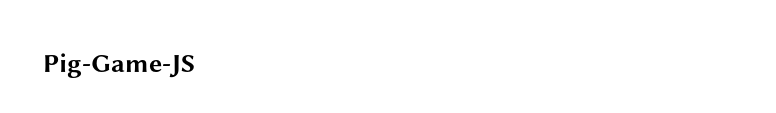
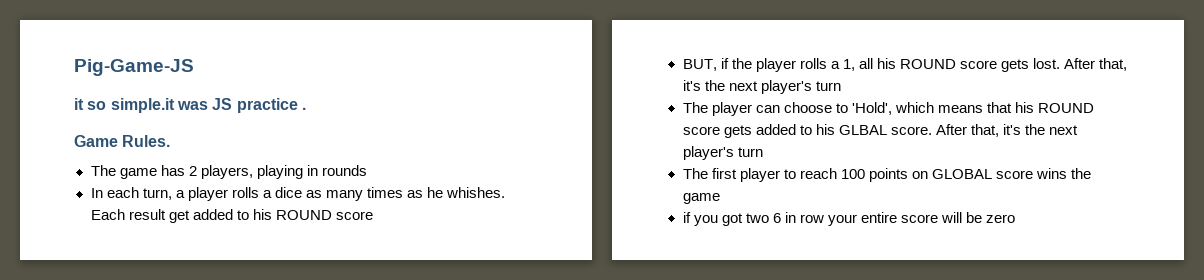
+ it so simple.it was JS practice .
+ Game Rules.
+ The game has 2 players, playing in rounds
+ In each turn, a player rolls a dice as many times as he whishes. Each result get added to his ROUND score
+ BUT, if the player rolls a 1, all his ROUND score gets lost. After that, it's the next player's turn
+ The player can choose to 'Hold', which means that his ROUND score gets added to his GLBAL score. After that, it's the next player's turn
+ The first player to reach 100 points on GLOBAL score wins the game
+ if you got two 6 in row your entire score will be zero

